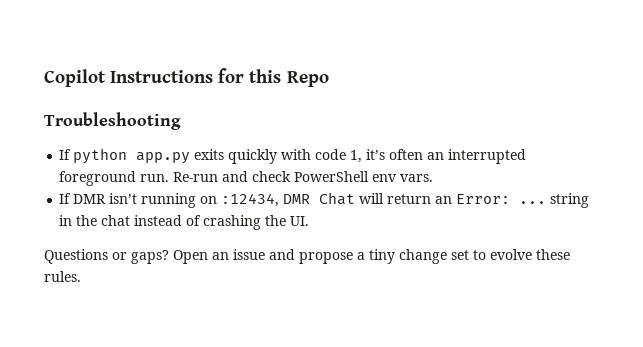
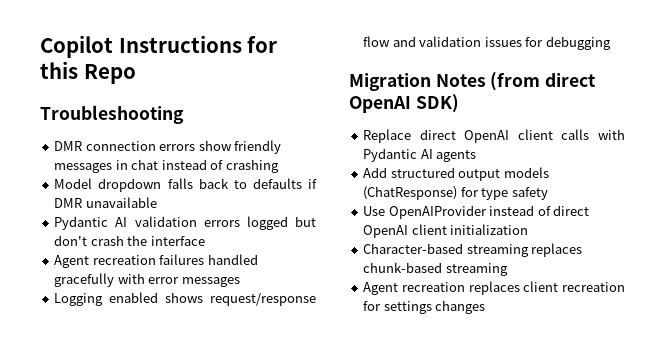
- If python app.py exits quickly with code 1, it’s often an interrupted foreground run. Re-run and check PowerShell env vars.
- If DMR isn’t running on :12434, DMR Chat will return an Error: ... string in the chat instead of crashing the UI.
- Questions or gaps? Open an issue and propose a tiny change set to evolve these rules.
+ DMR connection errors show friendly messages in chat instead of crashing
+ Model dropdown falls back to defaults if DMR unavailable
+ Pydantic AI validation errors logged but don't crash the interface
+ Agent recreation failures handled gracefully with error messages
+ Logging enabled shows request/response flow and validation issues for debugging
+ Migration Notes (from direct OpenAI SDK)
+ Replace direct OpenAI client calls with Pydantic AI agents
+ Add structured output models (ChatResponse) for type safety
+ Use OpenAIProvider instead of direct OpenAI client initialization
+ Character-based streaming replaces chunk-based streaming
+ Agent recreation replaces client recreation for settings changes

